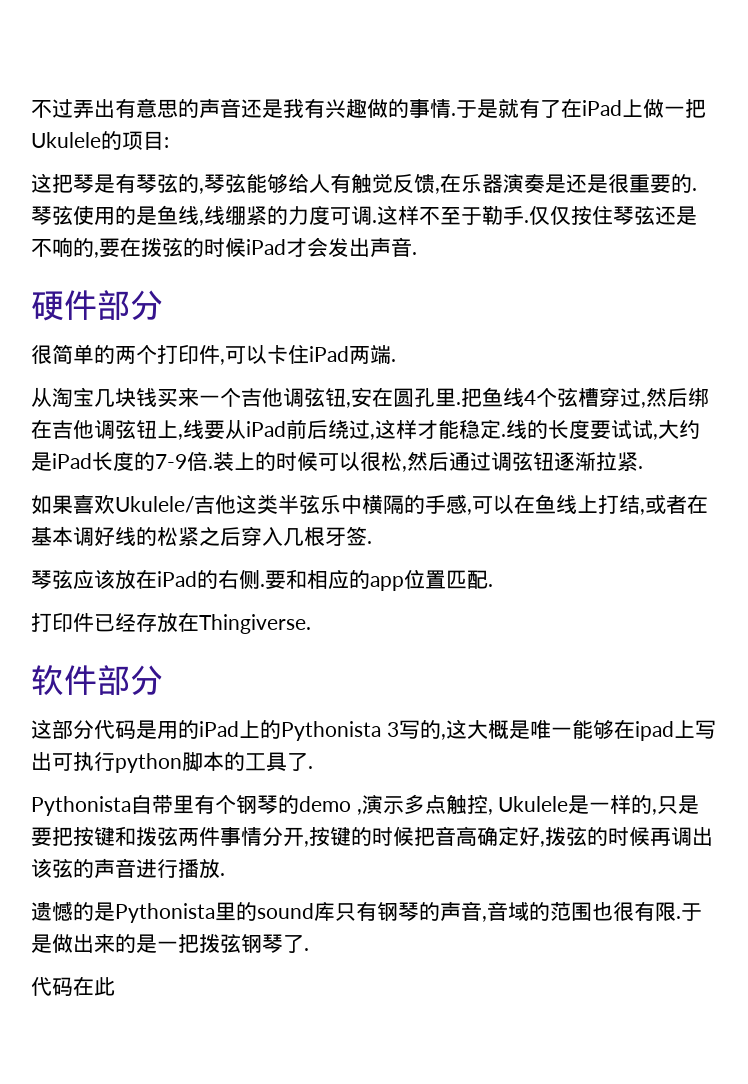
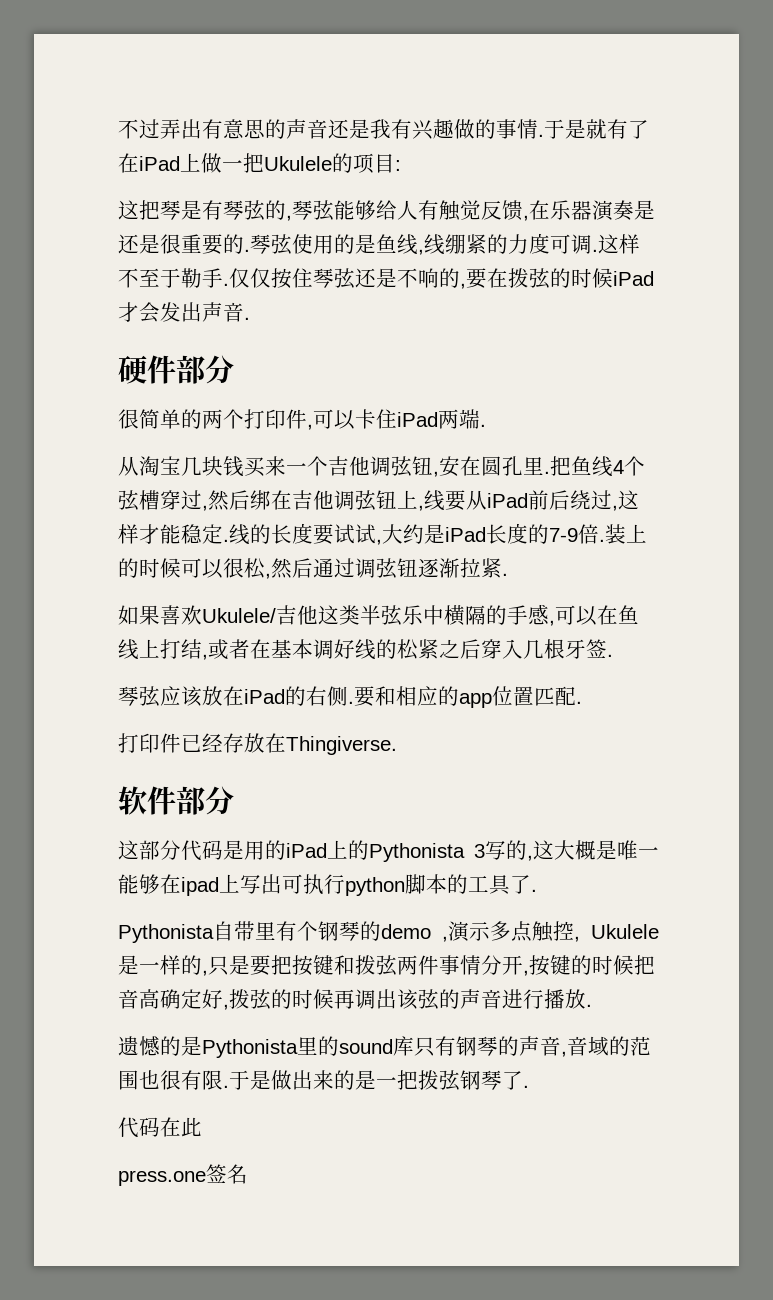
+ press.one签名

